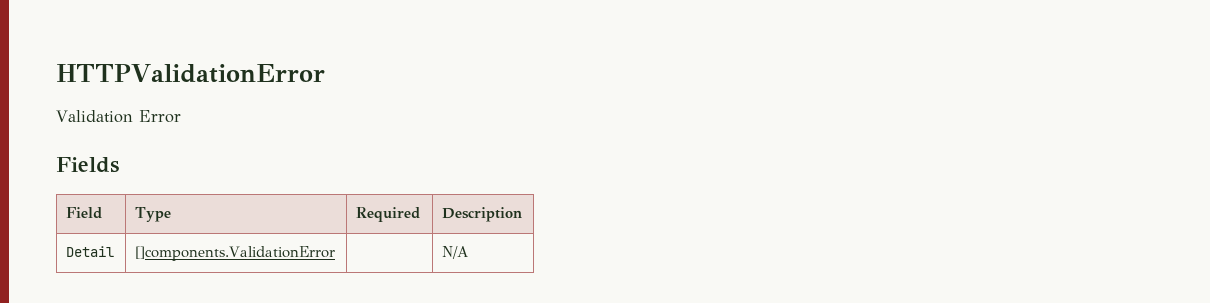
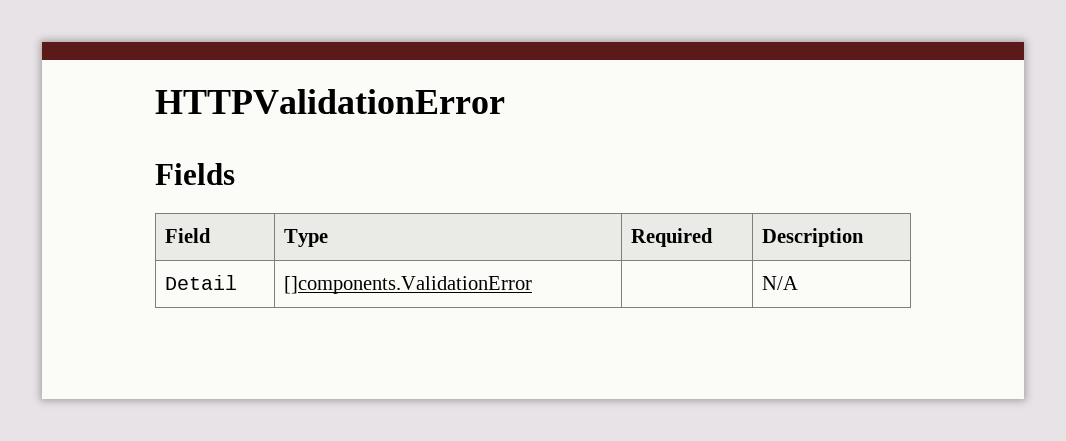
- Validation Error

